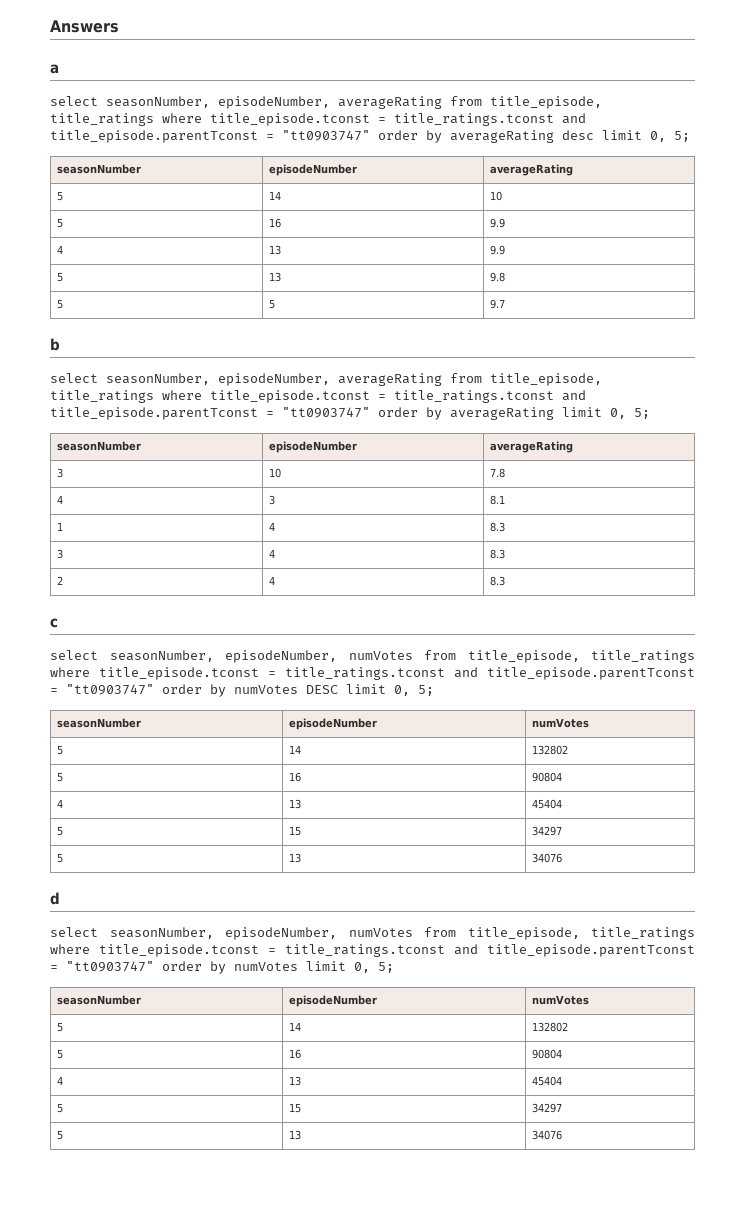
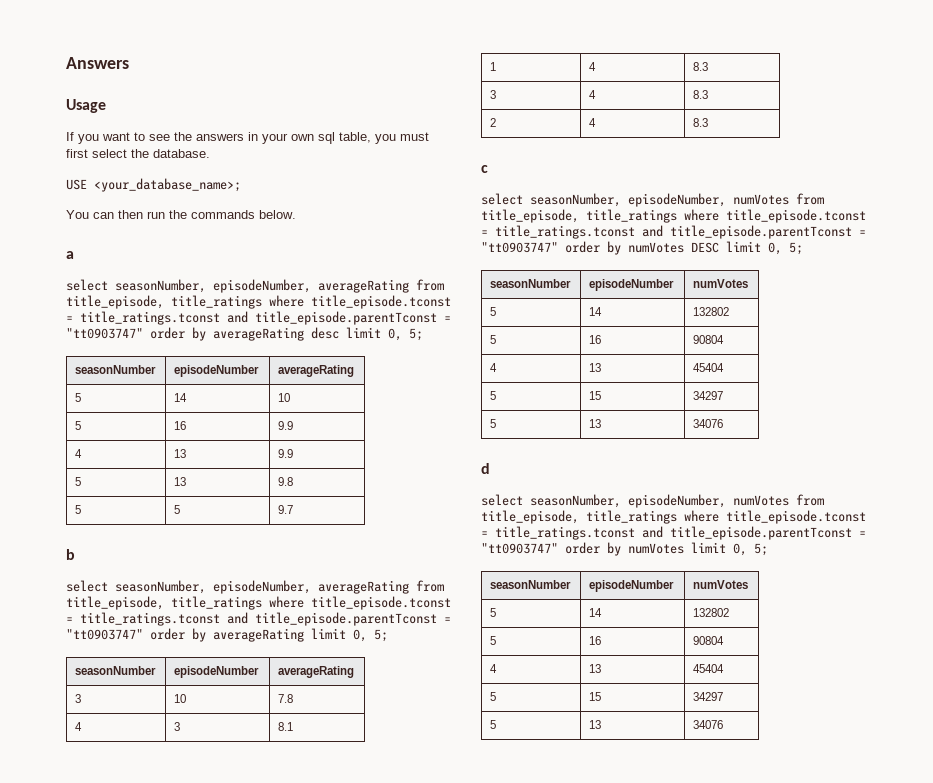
+ Usage
+ If you want to see the answers in your own sql table, you must first select the database.
+ USE <your_database_name>;
+ You can then run the commands below.

